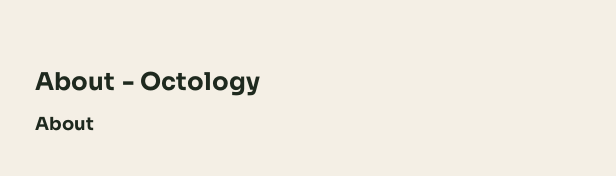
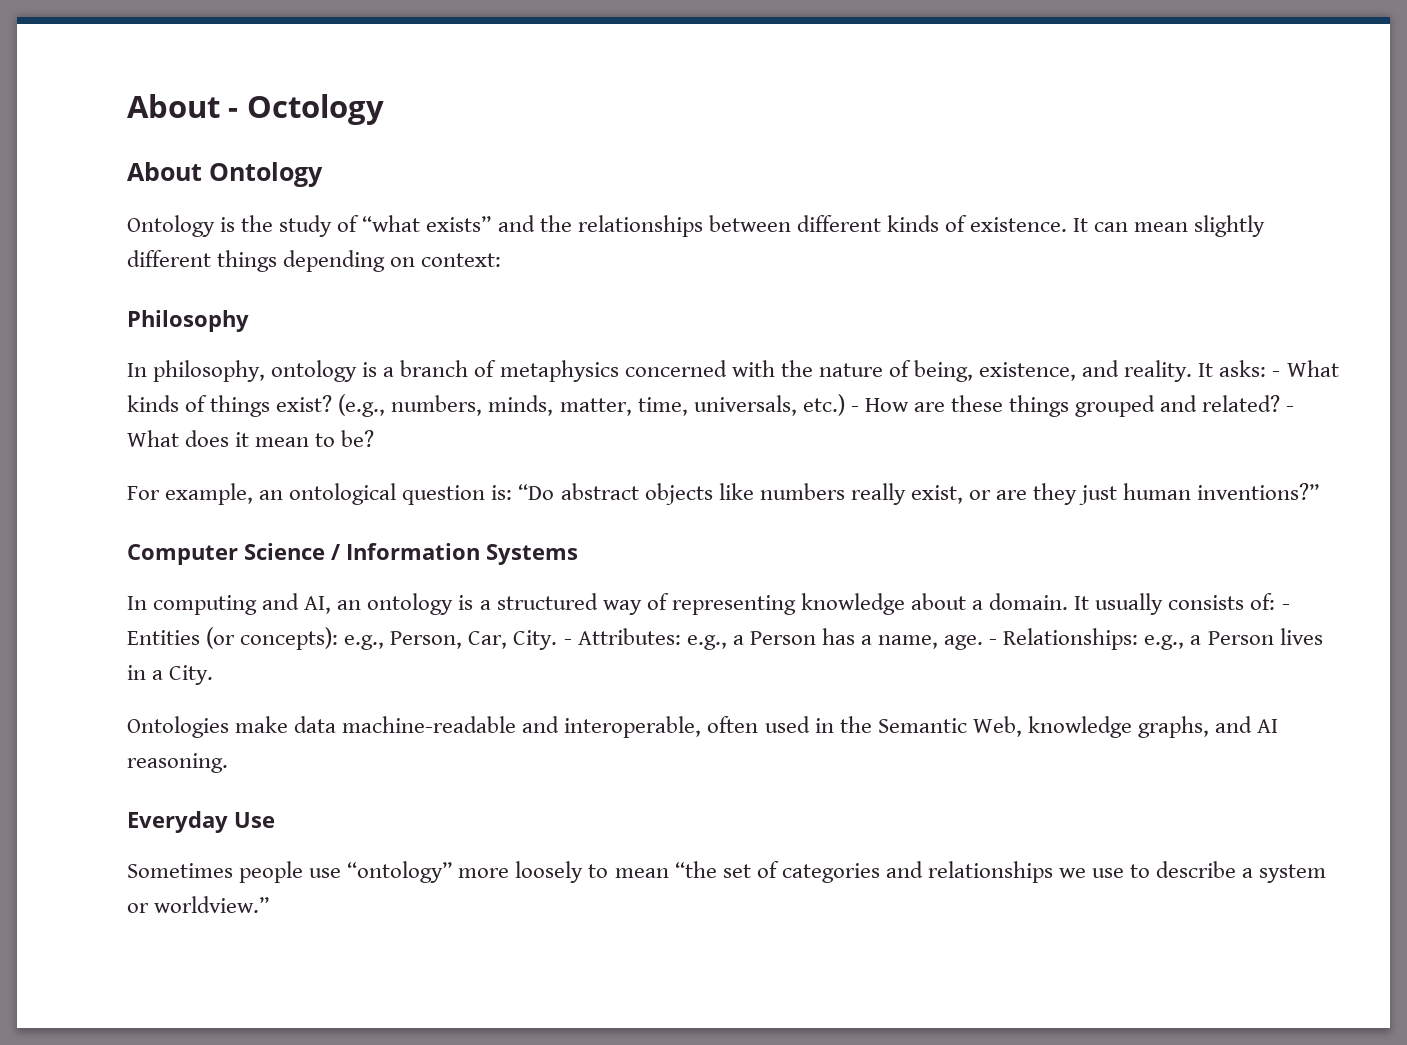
  About - Octology
- About
+ About Ontology
+ Ontology is the study of “what exists” and the relationships between different kinds of existence. It can mean slightly different things depending on context:
+ Philosophy
+ In philosophy, ontology is a branch of metaphysics concerned with the nature of being, existence, and reality. It asks: - What kinds of things exist? (e.g., numbers, minds, matter, time, universals, etc.) - How are these things grouped and related? - What does it mean to be?
+ For example, an ontological question is: “Do abstract objects like numbers really exist, or are they just human inventions?”
+ Computer Science / Information Systems
+ In computing and AI, an ontology is a structured way of representing knowledge about a domain. It usually consists of: - Entities (or concepts): e.g., Person, Car, City. - Attributes: e.g., a Person has a name, age. - Relationships: e.g., a Person lives in a City.
+ Ontologies make data machine-readable and interoperable, often used in the Semantic Web, knowledge graphs, and AI reasoning.
+ Everyday Use
+ Sometimes people use “ontology” more loosely to mean “the set of categories and relationships we use to describe a system or worldview.”

